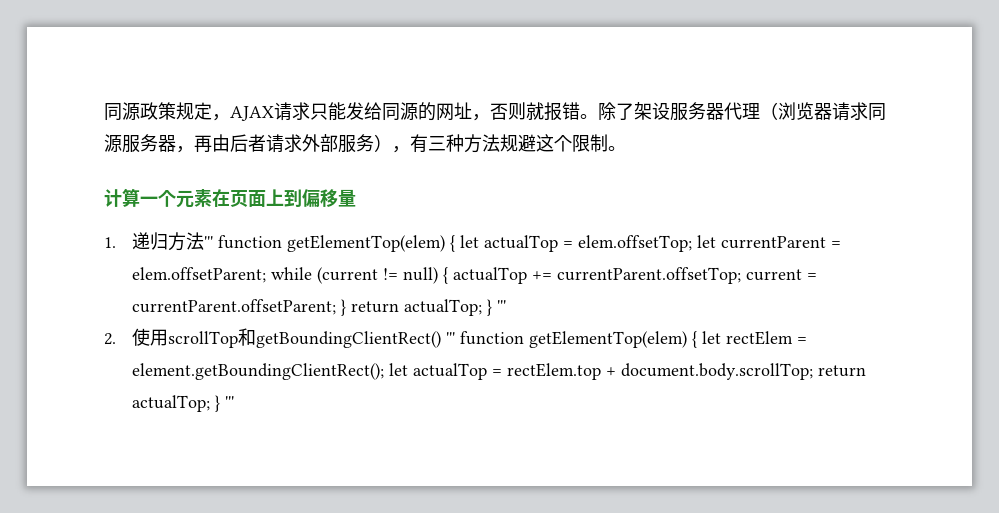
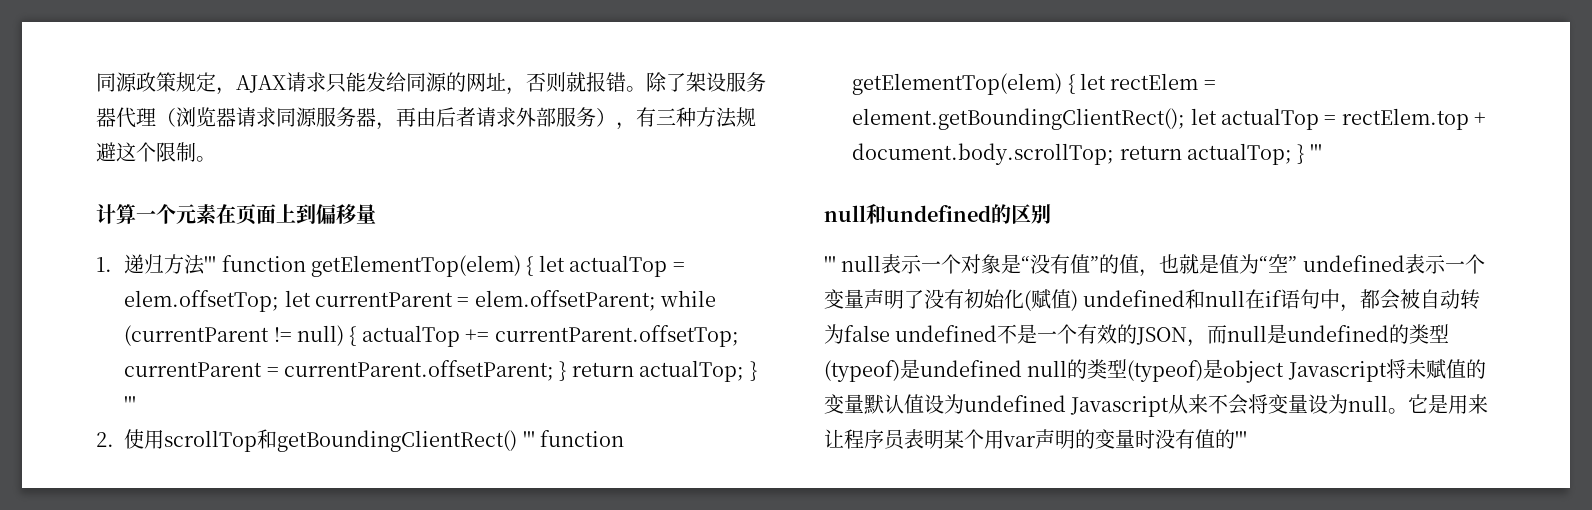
- 1.递归方法''' function getElementTop(elem) { let actualTop = elem.offsetTop; let currentParent = elem.offsetParent; while (current != null) { actualTop += currentParent.offsetTop; current = currentParent.offsetParent; } return actualTop; } '''
+ 1.递归方法''' function getElementTop(elem) { let actualTop = elem.offsetTop; let currentParent = elem.offsetParent; while (currentParent != null) { actualTop += currentParent.offsetTop; currentParent = currentParent.offsetParent; } return actualTop; } '''
+ null和undefined的区别
+ ''' null表示一个对象是“没有值”的值，也就是值为“空” undefined表示一个变量声明了没有初始化(赋值) undefined和null在if语句中，都会被自动转为false undefined不是一个有效的JSON，而null是undefined的类型(typeof)是undefined null的类型(typeof)是object Javascript将未赋值的变量默认值设为undefined Javascript从来不会将变量设为null。它是用来让程序员表明某个用var声明的变量时没有值的'''

